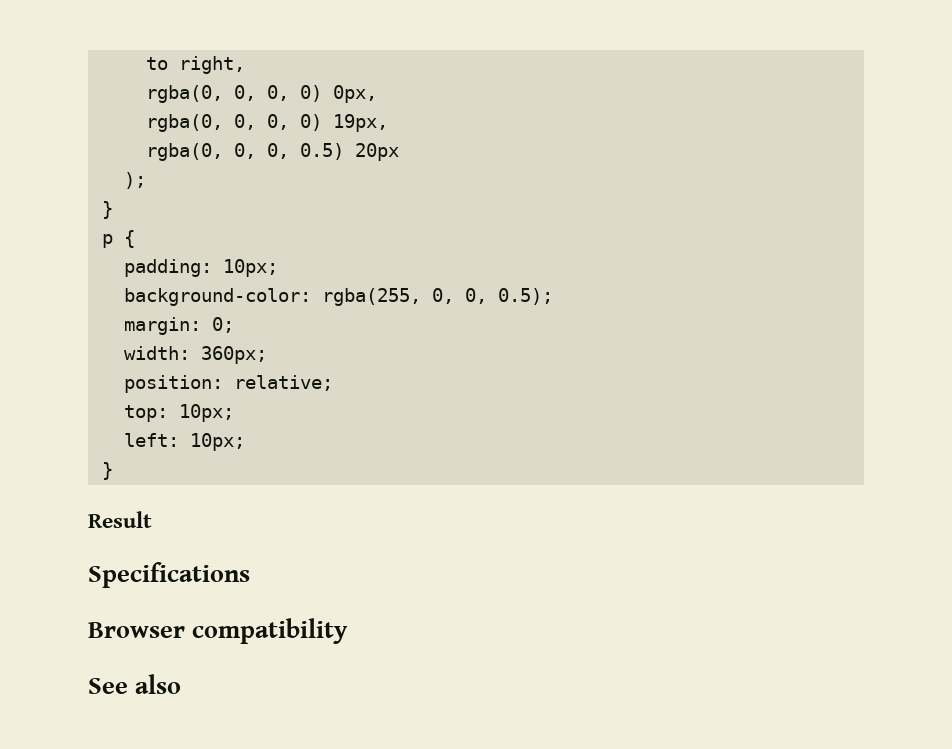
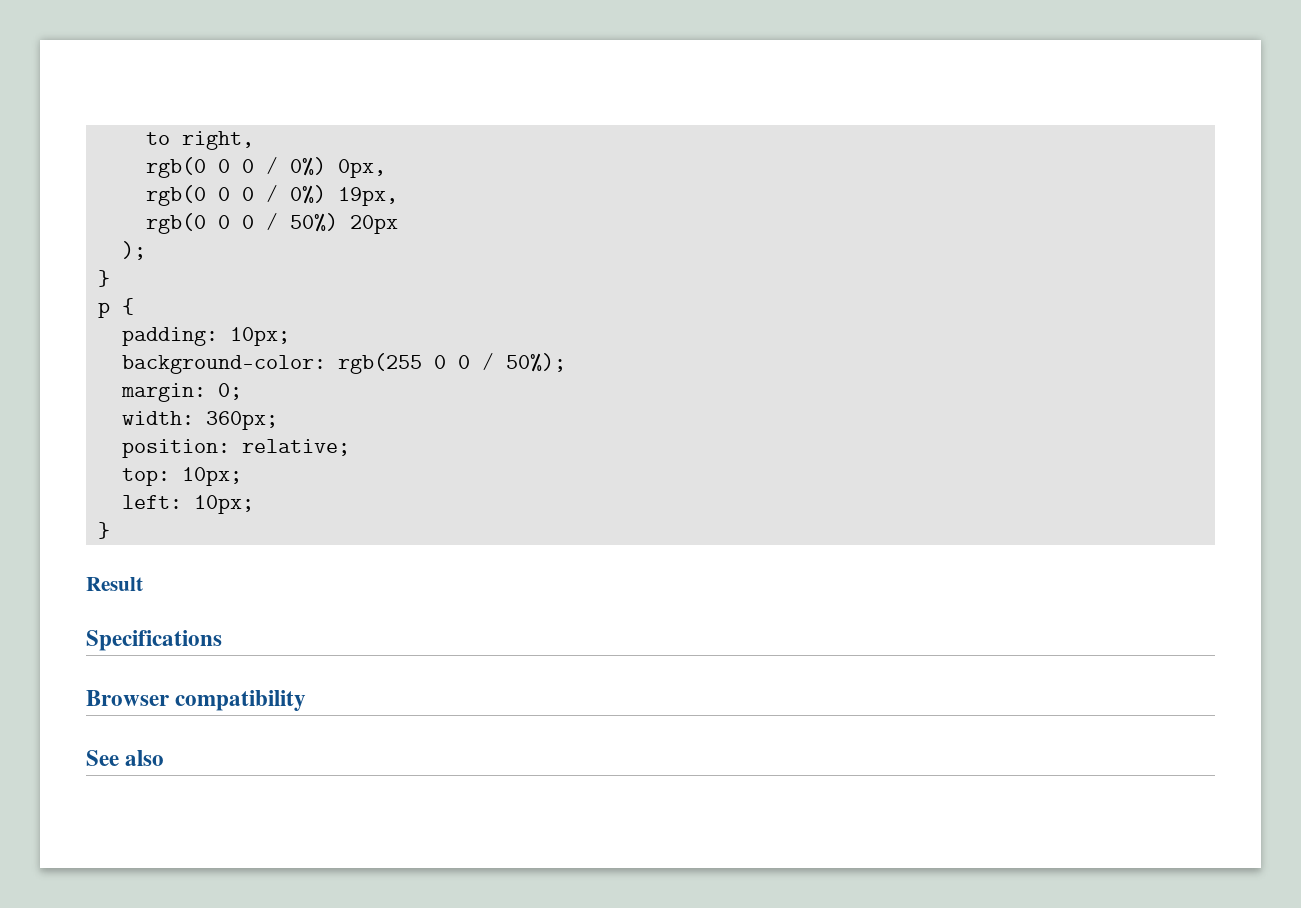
- rgba(0, 0, 0, 0) 0px,
- rgba(0, 0, 0, 0) 19px,
- rgba(0, 0, 0, 0.5) 20px
+ rgb(0 0 0 / 0%) 0px,
+ rgb(0 0 0 / 0%) 19px,
+ rgb(0 0 0 / 50%) 20px
- background-color: rgba(255, 0, 0, 0.5);
+ background-color: rgb(255 0 0 / 50%);

